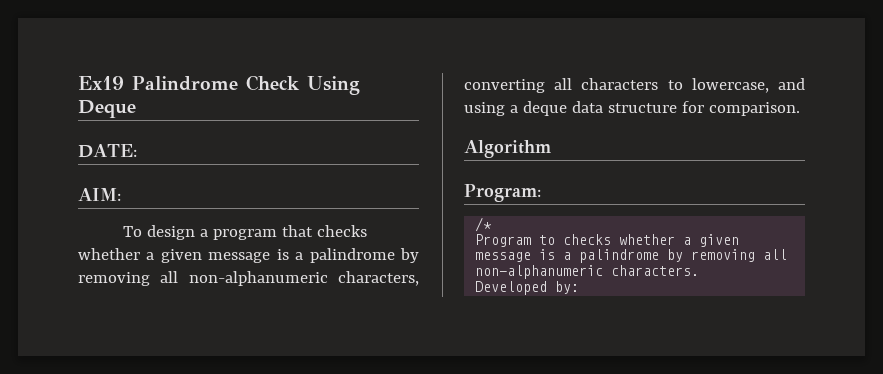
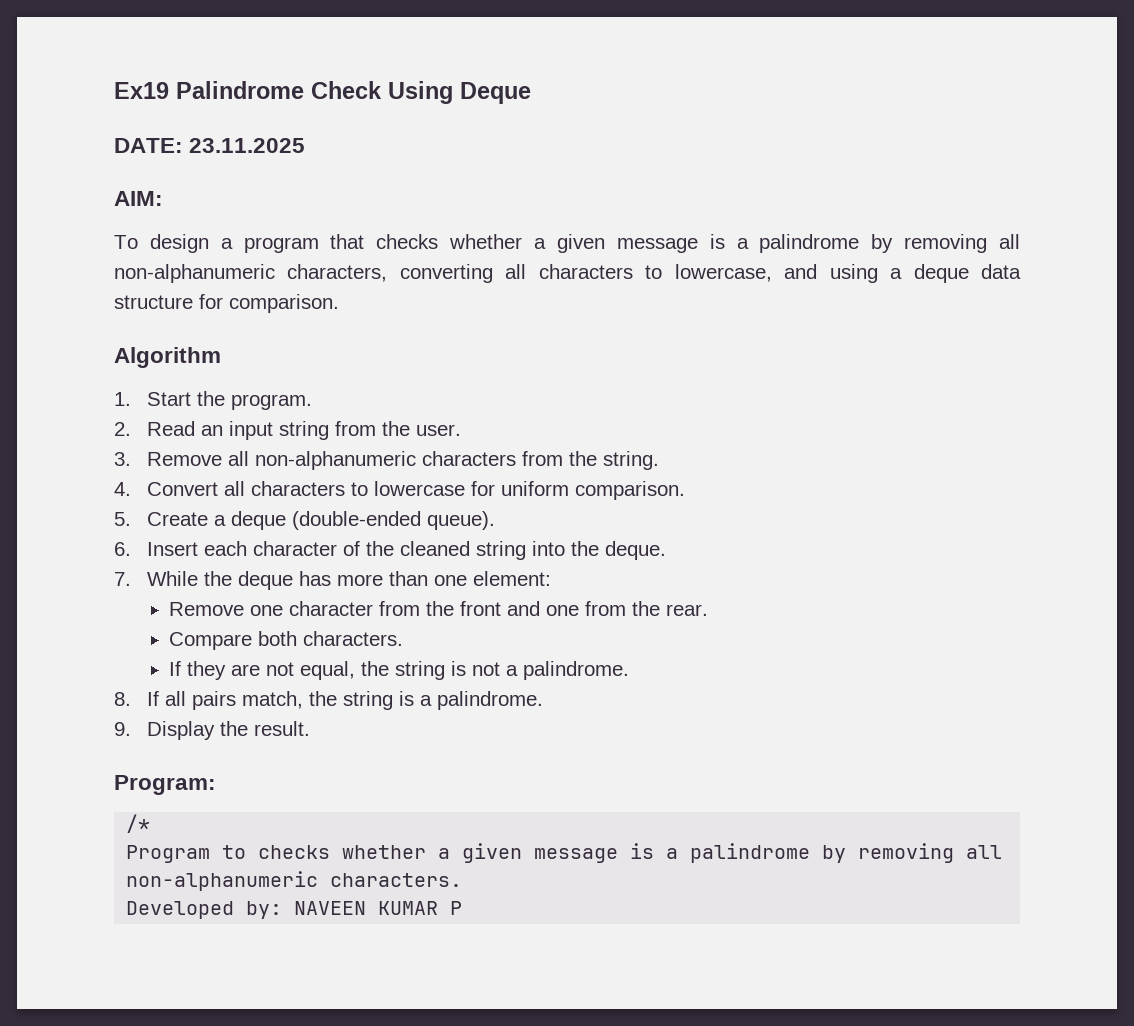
- DATE:
+ DATE: 23.11.2025
+ 1. Start the program.
+ 2. Read an input string from the user.
+ 3. Remove all non-alphanumeric characters from the string.
+ 4. Convert all characters to lowercase for uniform comparison.
+ 5. Create a deque (double-ended queue).
+ 6. Insert each character of the cleaned string into the deque.
+ 7. While the deque has more than one element:
+ Remove one character from the front and one from the rear.
+ Compare both characters.
+ If they are not equal, the string is not a palindrome.
+ 8. If all pairs match, the string is a palindrome.
+ 9. Display the result.
- Developed by:
+ Developed by: NAVEEN KUMAR P

